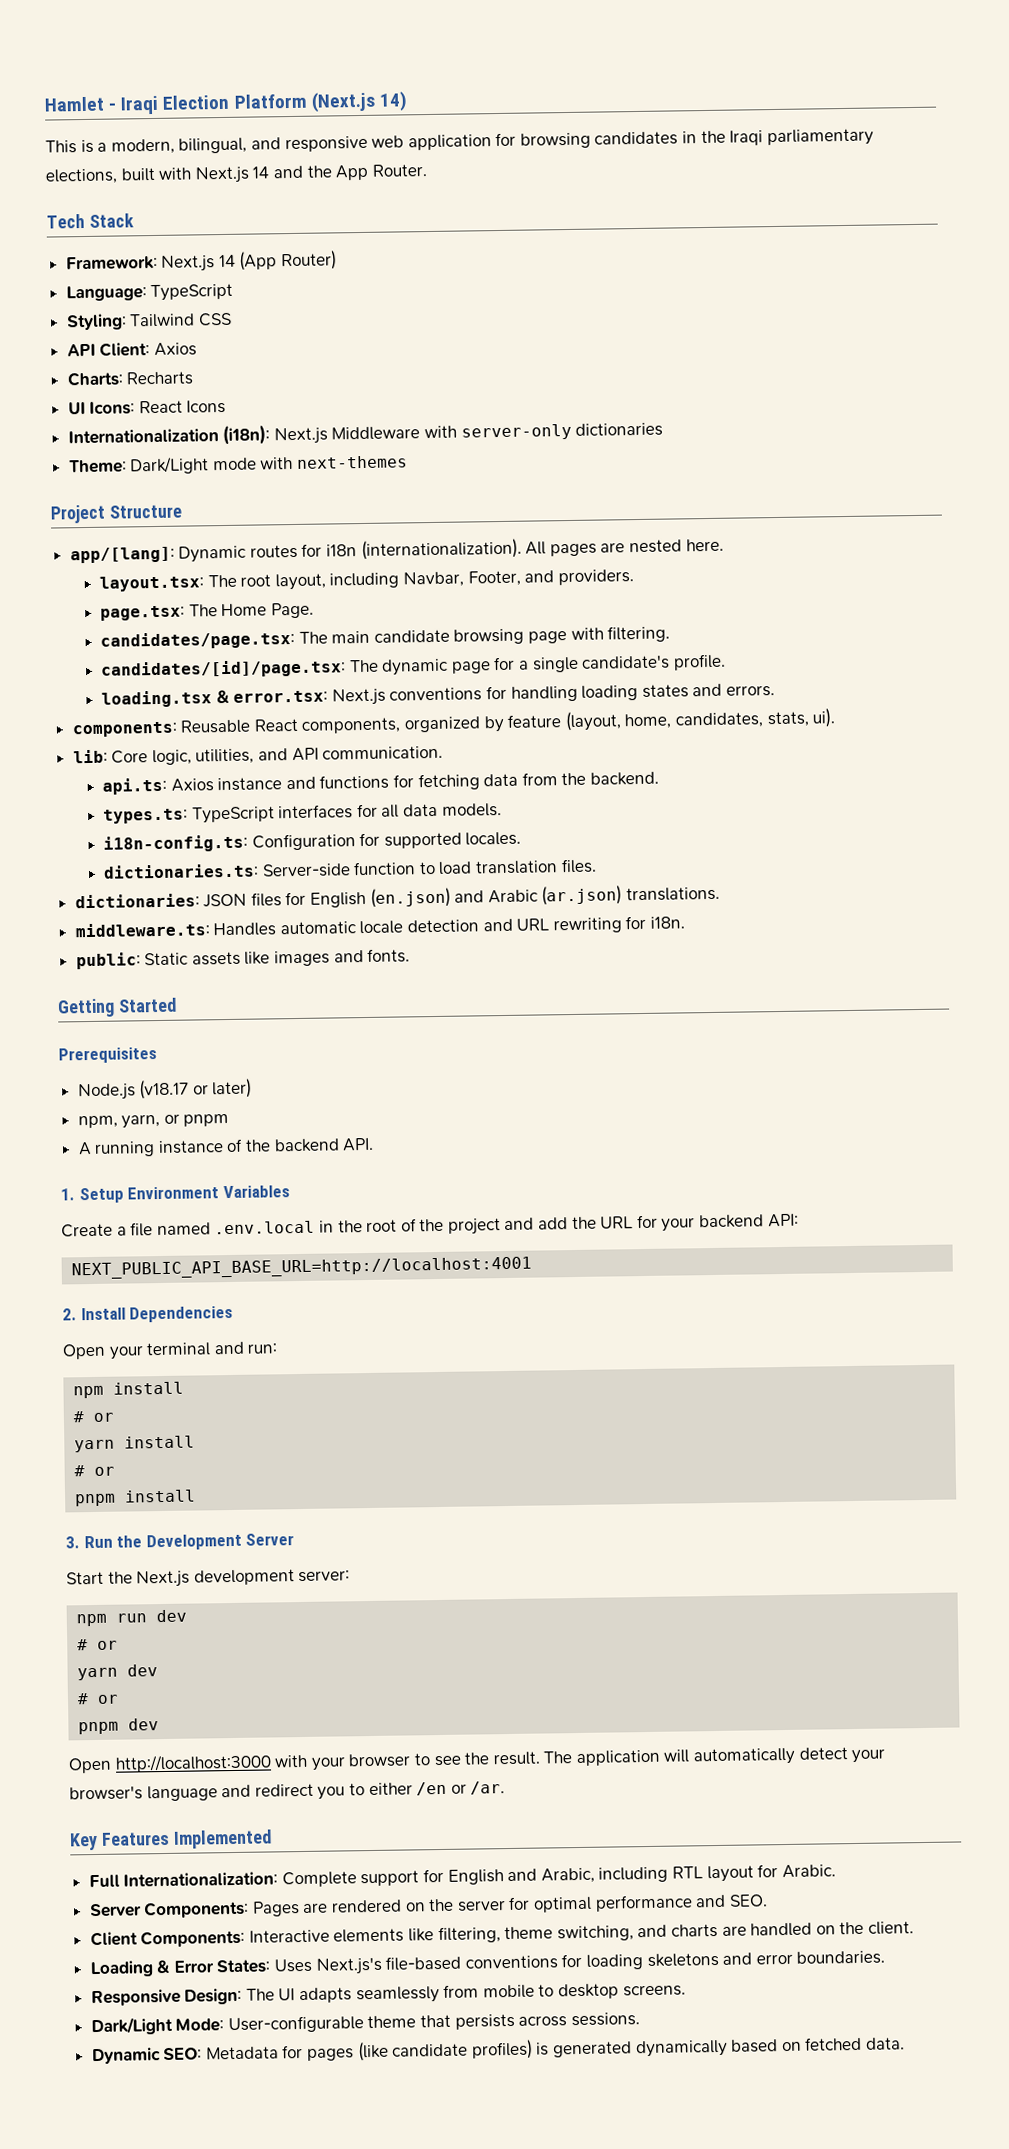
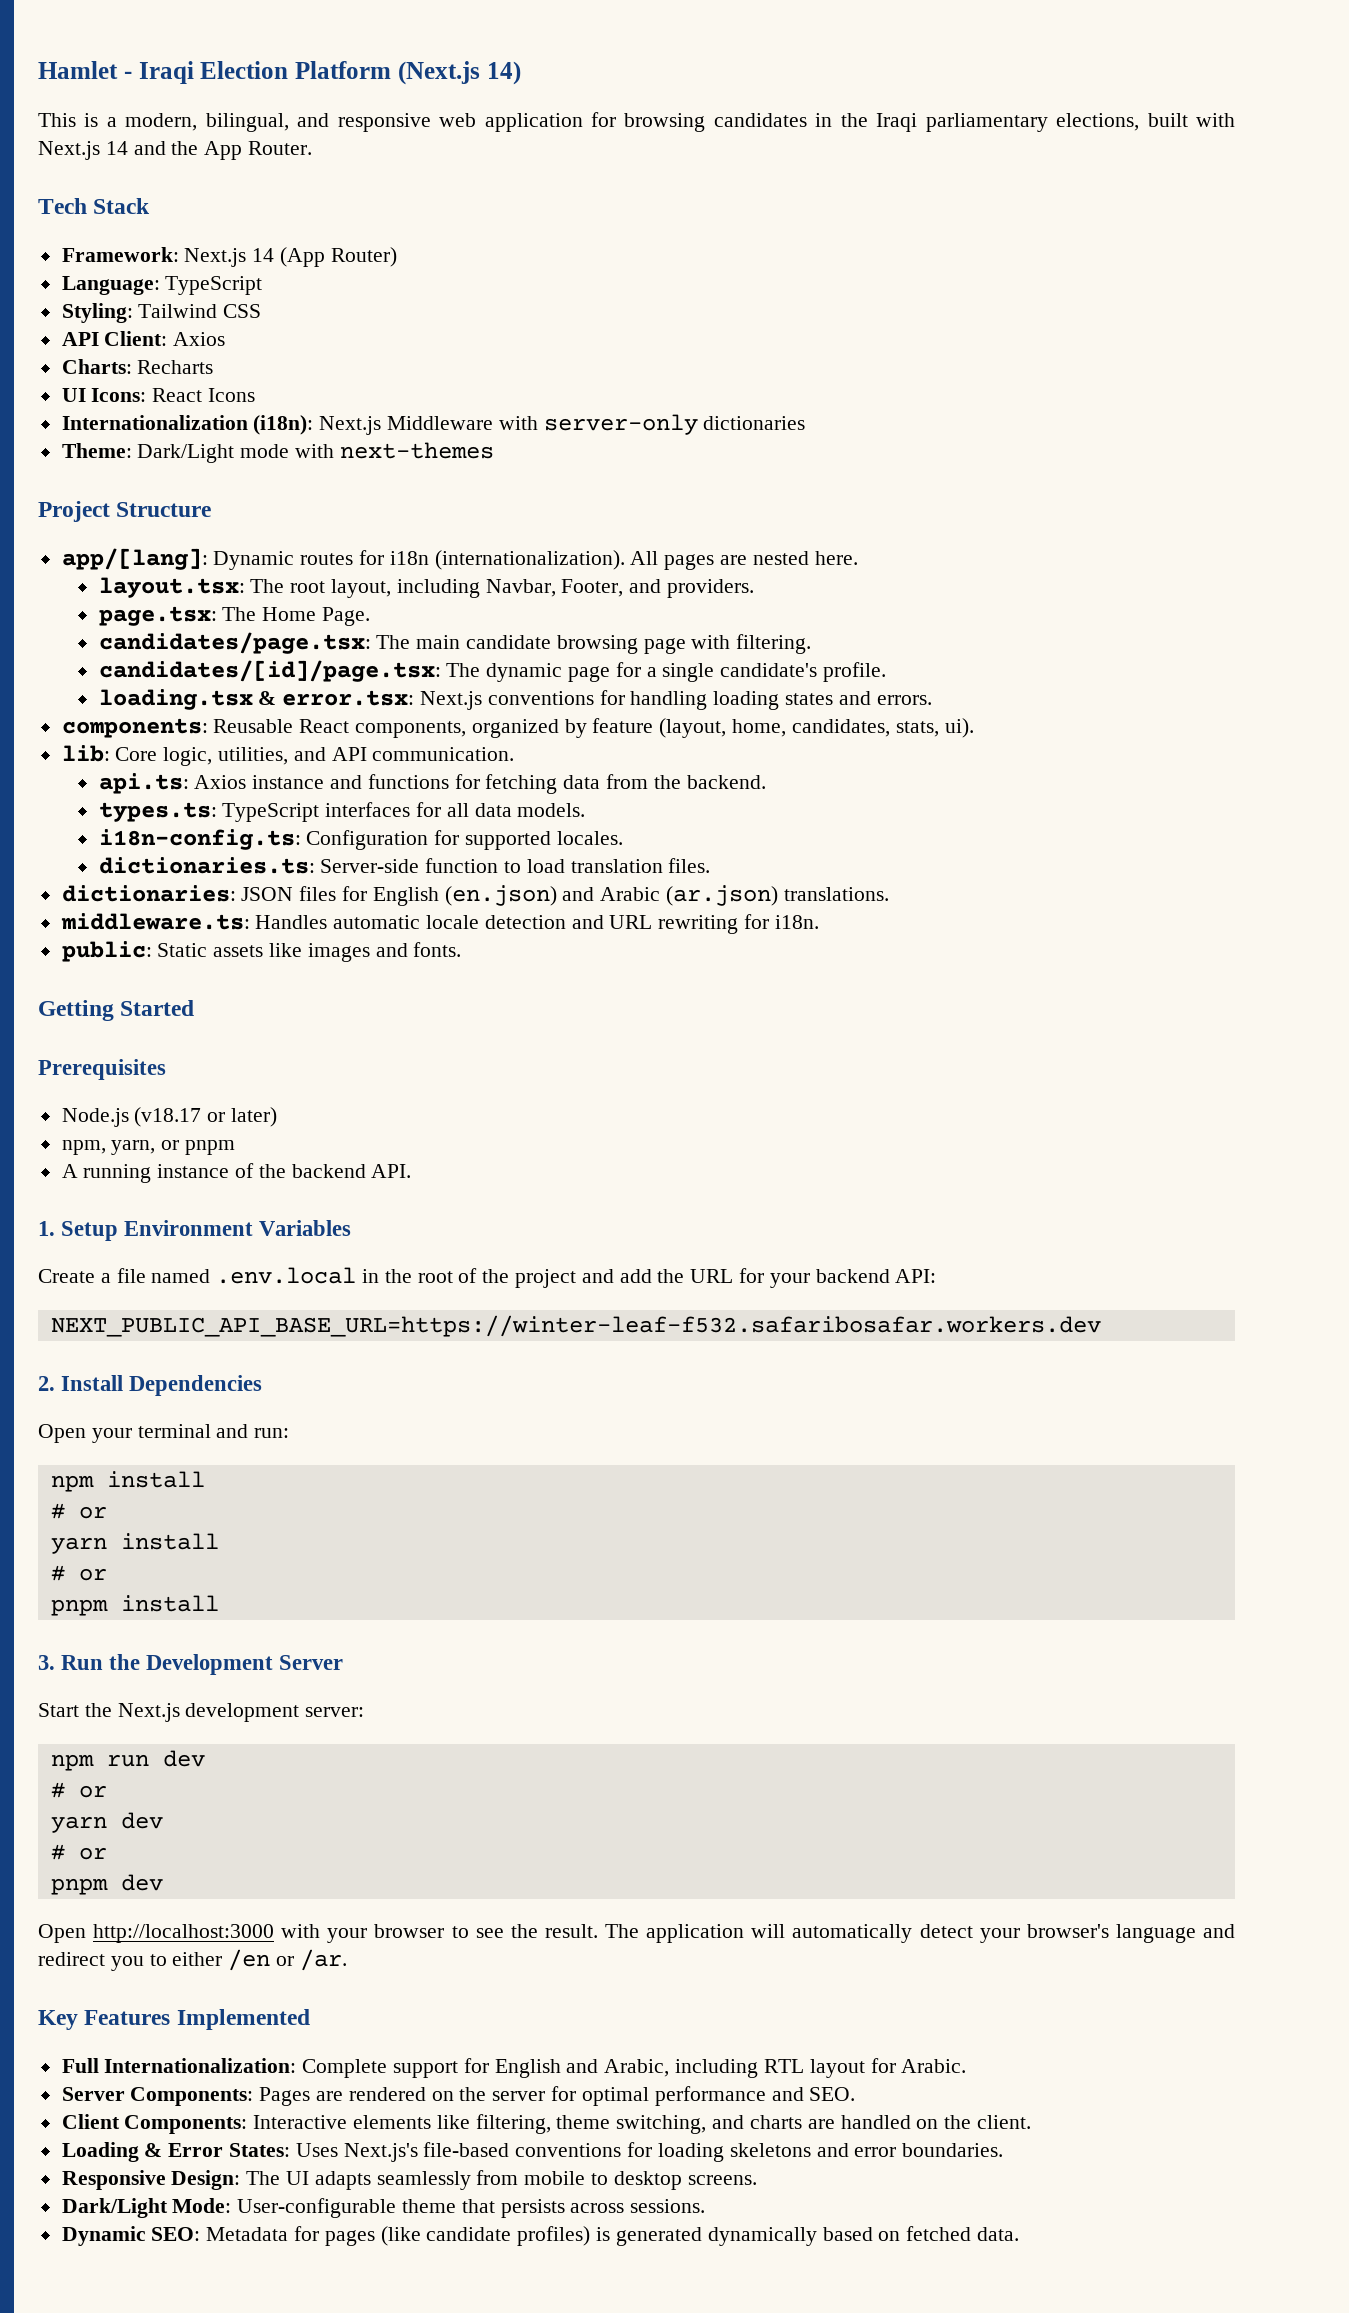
- NEXT_PUBLIC_API_BASE_URL=http://localhost:4001
+ NEXT_PUBLIC_API_BASE_URL=https://winter-leaf-f532.safaribosafar.workers.dev

